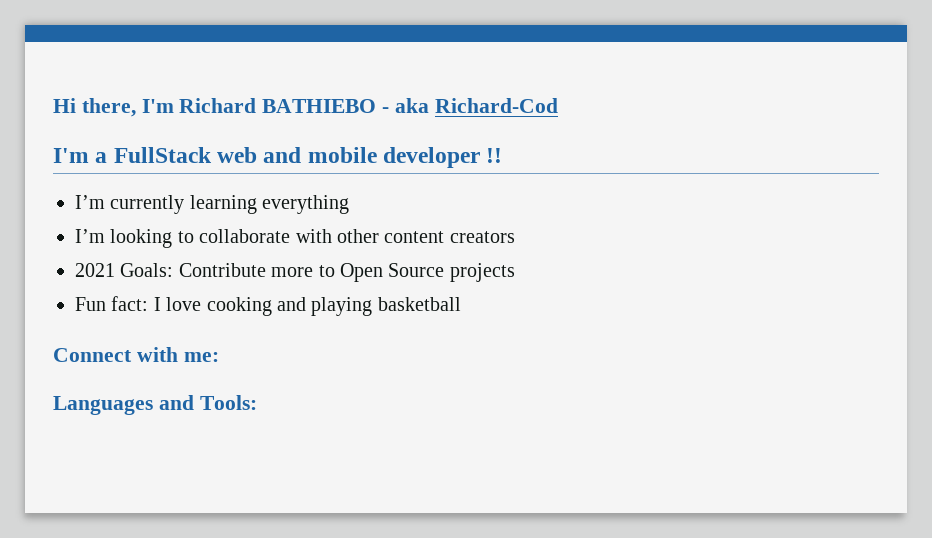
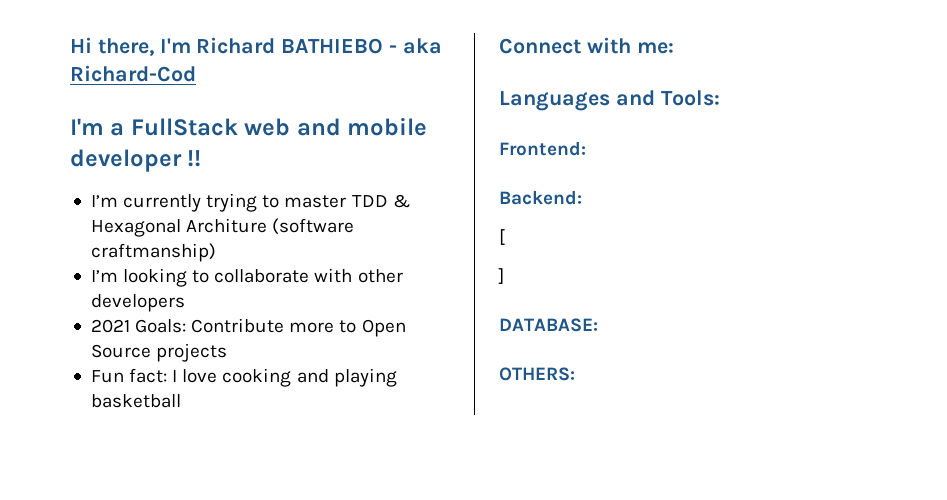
- I’m currently learning everything
+ I’m currently trying to master TDD & Hexagonal Architure (software craftmanship)
- I’m looking to collaborate with other content creators
+ I’m looking to collaborate with other developers
+ Frontend:
+ Backend:
+ [
+ ]
+ DATABASE:
+ OTHERS:

